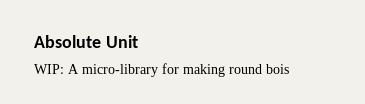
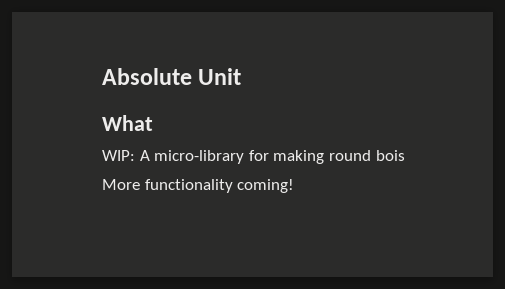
+ What
+ More functionality coming!

